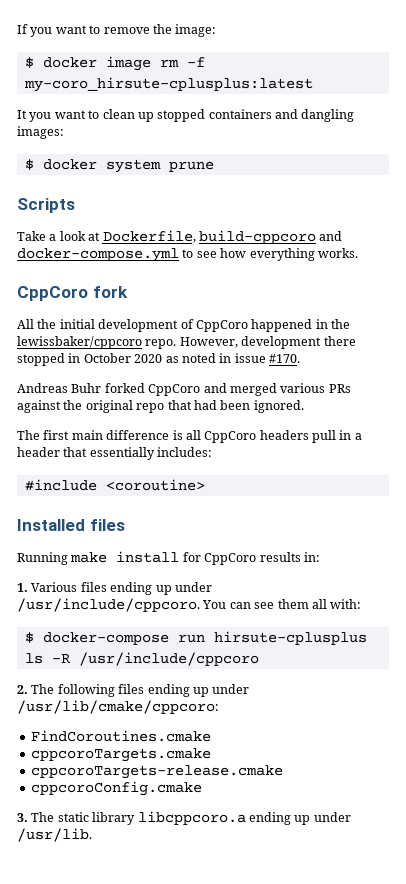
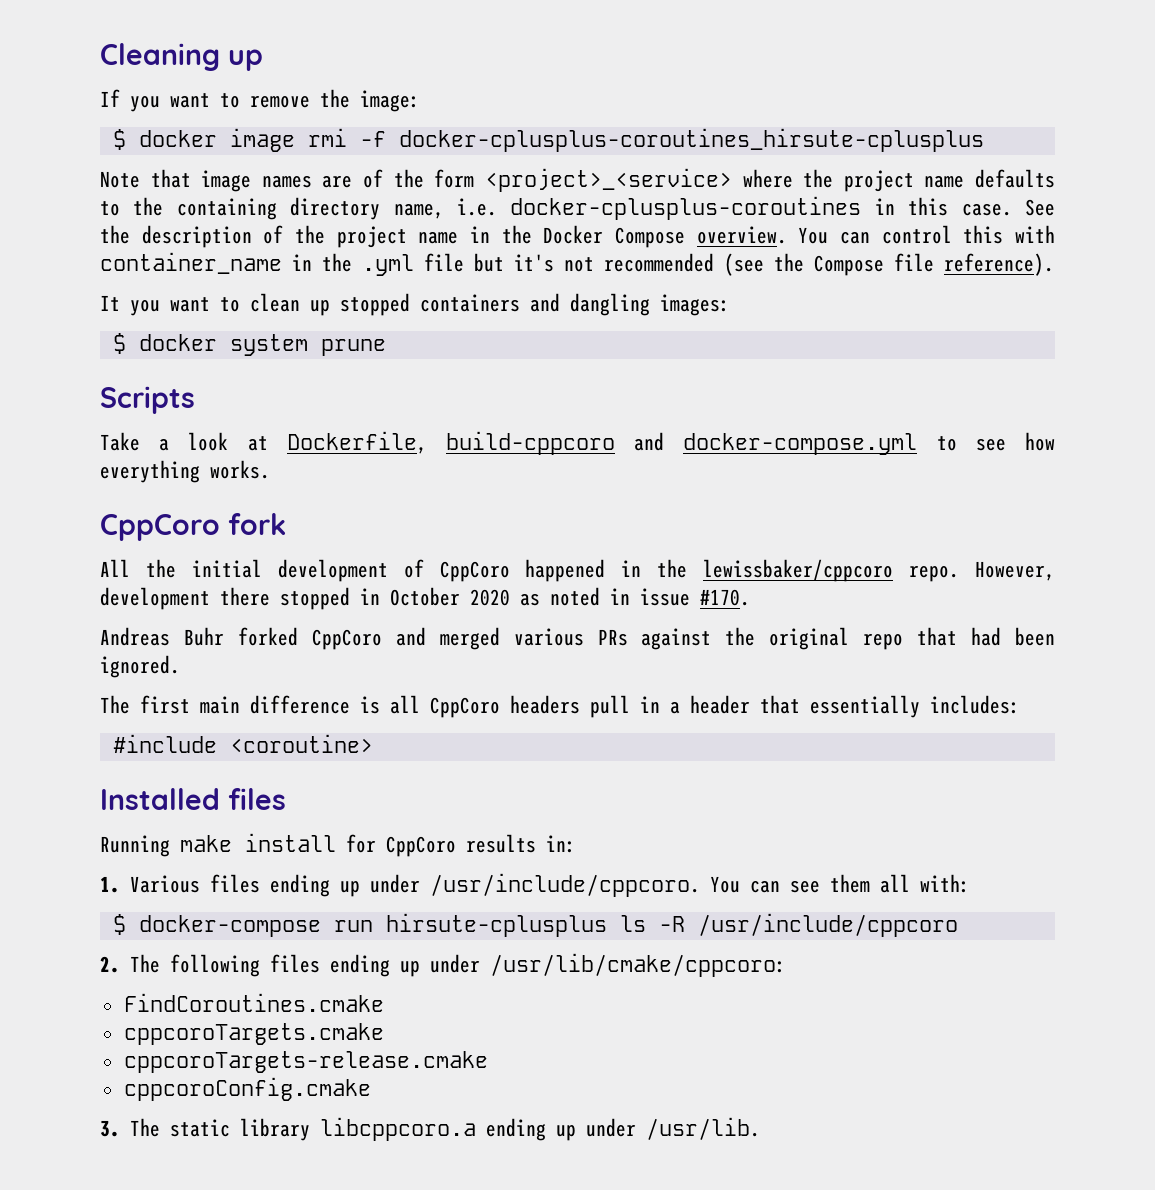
+ Cleaning up
- $ docker image rm -f my-coro_hirsute-cplusplus:latest
+ $ docker image rmi -f docker-cplusplus-coroutines_hirsute-cplusplus
+ Note that image names are of the form <project>_<service> where the project name defaults to the containing directory name, i.e. docker-cplusplus-coroutines in this case. See the description of the project name in the Docker Compose overview. You can control this with container_name in the .yml file but it's not recommended (see the Compose file reference).

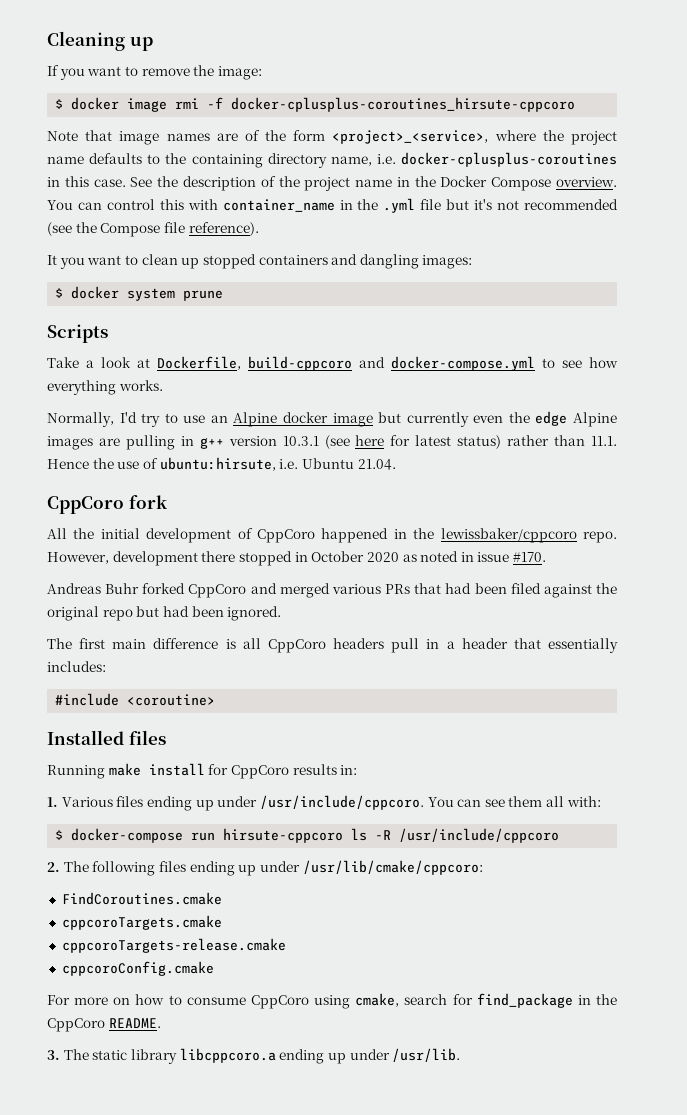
- $ docker image rmi -f docker-cplusplus-coroutines_hirsute-cplusplus
+ $ docker image rmi -f docker-cplusplus-coroutines_hirsute-cppcoro
- Note that image names are of the form <project>_<service> where the project name defaults to the containing directory name, i.e. docker-cplusplus-coroutines in this case.
+ Note that image names are of the form <project>_<service>, where the project name defaults to the containing directory name, i.e. docker-cplusplus-coroutines in this case.
+ Normally, I'd try to use an Alpine docker image but currently even the edge Alpine images are pulling in g++ version 10.3.1 (see here for latest status) rather than 11.1. Hence the use of ubuntu:hirsute, i.e. Ubuntu 21.04.
- Andreas Buhr forked CppCoro and merged various PRs against the original repo that had been ignored.
+ Andreas Buhr forked CppCoro and merged various PRs that had been filed against the original repo but had been ignored.
- $ docker-compose run hirsute-cplusplus ls -R /usr/include/cppcoro
+ $ docker-compose run hirsute-cppcoro ls -R /usr/include/cppcoro
+ For more on how to consume CppCoro using cmake, search for find_package in the CppCoro README.

